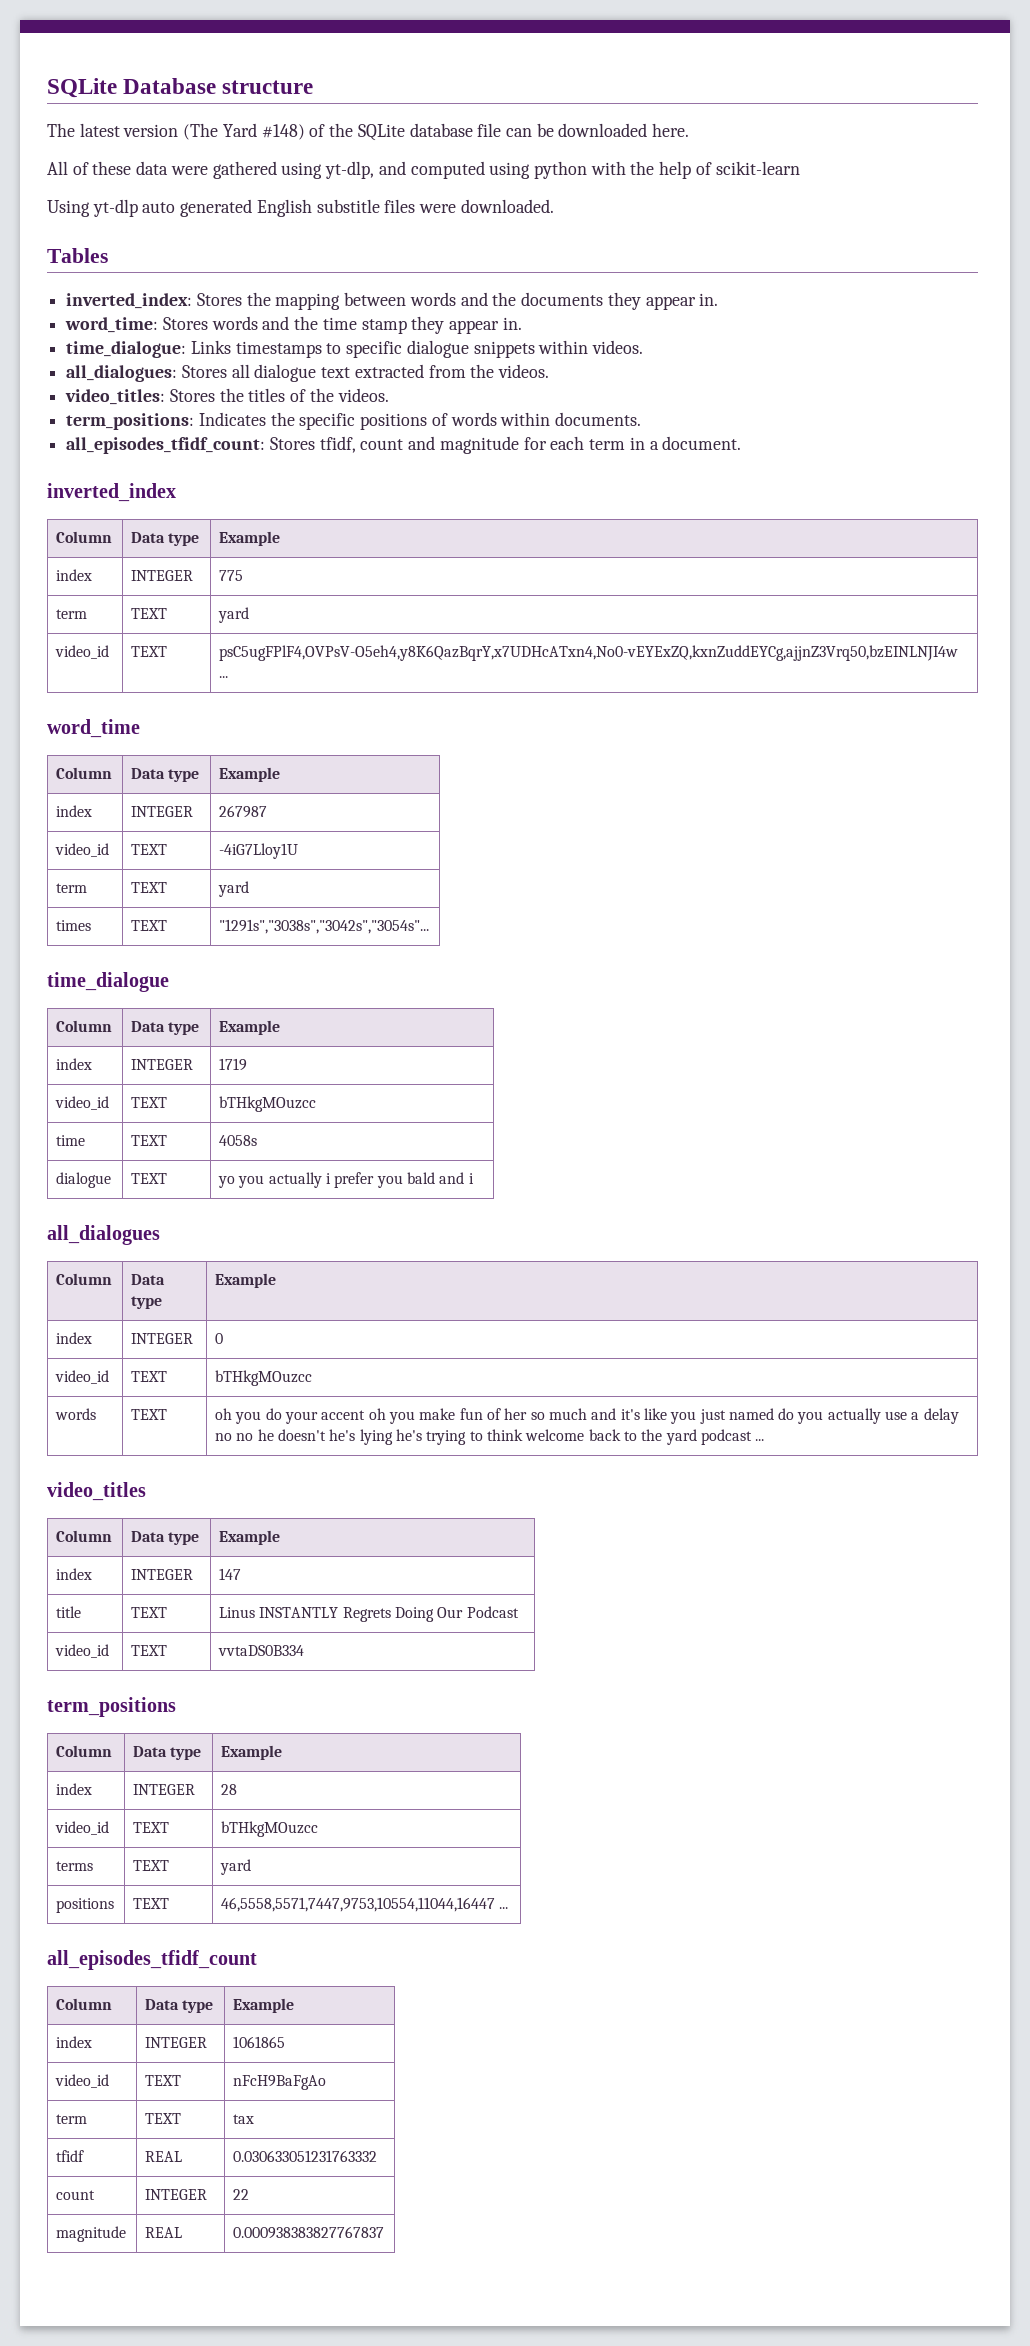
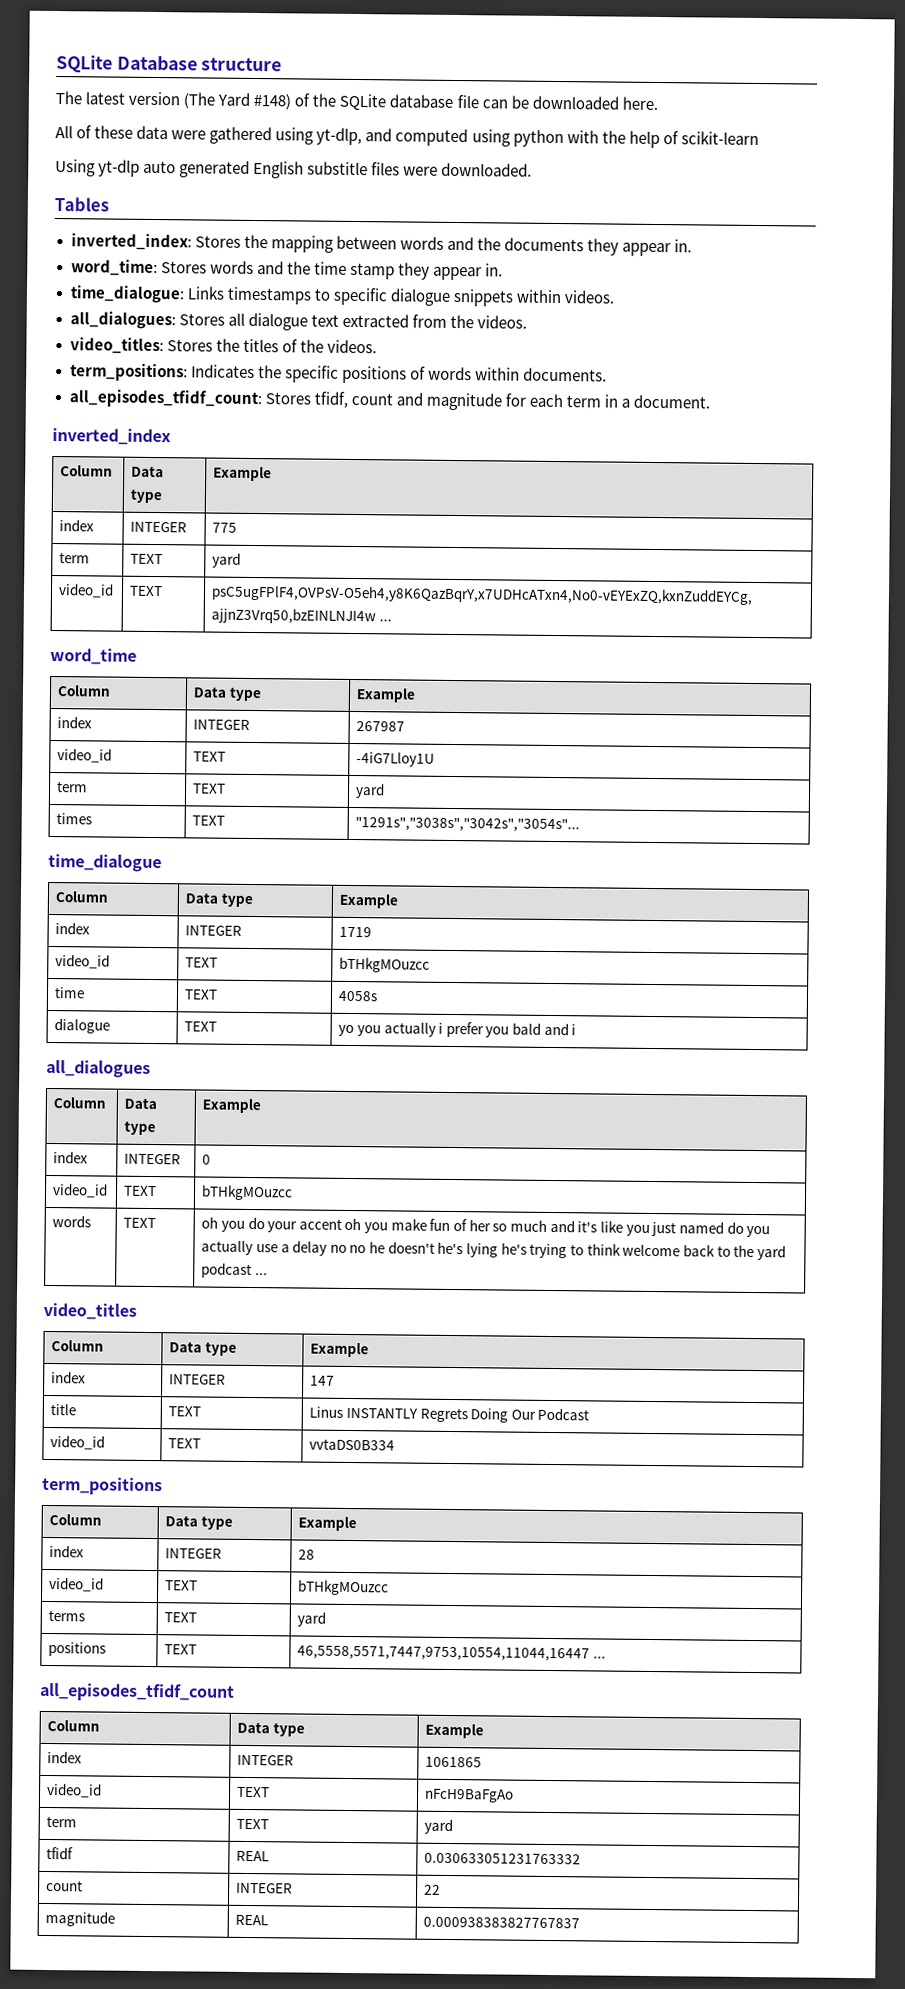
  video_id | TEXT | nFcH9BaFgAo
- term | TEXT | tax
+ term | TEXT | yard

